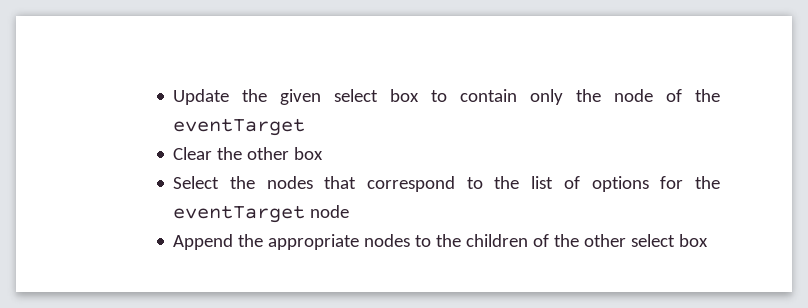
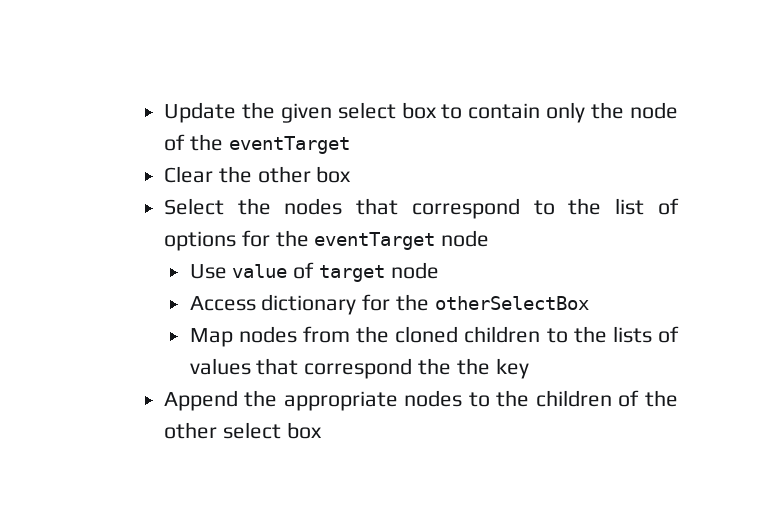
+ Use value of target node
+ Access dictionary for the otherSelectBox
+ Map nodes from the cloned children to the lists of values that correspond the the key

